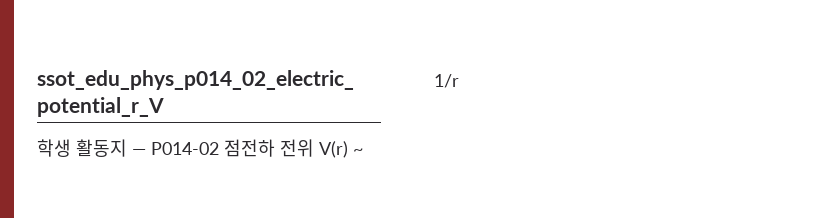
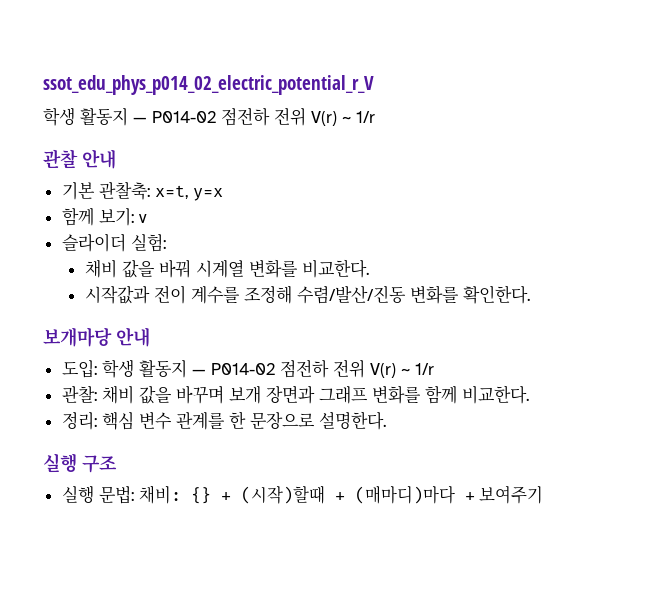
+ 관찰 안내
+ 기본 관찰축: x=t, y=x
+ 함께 보기: v
+ 슬라이더 실험:
+ 채비 값을 바꿔 시계열 변화를 비교한다.
+ 시작값과 전이 계수를 조정해 수렴/발산/진동 변화를 확인한다.
+ 보개마당 안내
+ 도입: 학생 활동지 — P014-02 점전하 전위 V(r) ~ 1/r
+ 관찰: 채비 값을 바꾸며 보개 장면과 그래프 변화를 함께 비교한다.
+ 정리: 핵심 변수 관계를 한 문장으로 설명한다.
+ 실행 구조
+ 실행 문법: 채비: {} + (시작)할때 + (매마디)마다 + 보여주기

